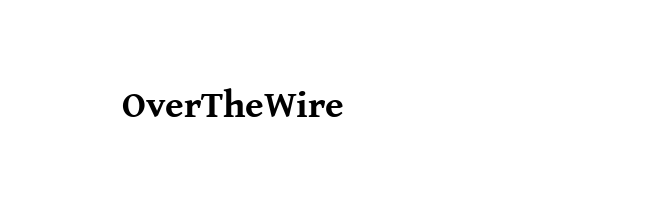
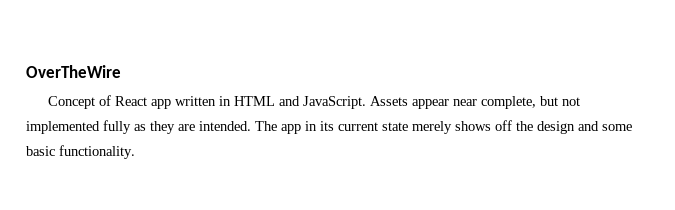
+ Concept of React app written in HTML and JavaScript. Assets appear near complete, but not implemented fully as they are intended. The app in its current state merely shows off the design and some basic functionality.

